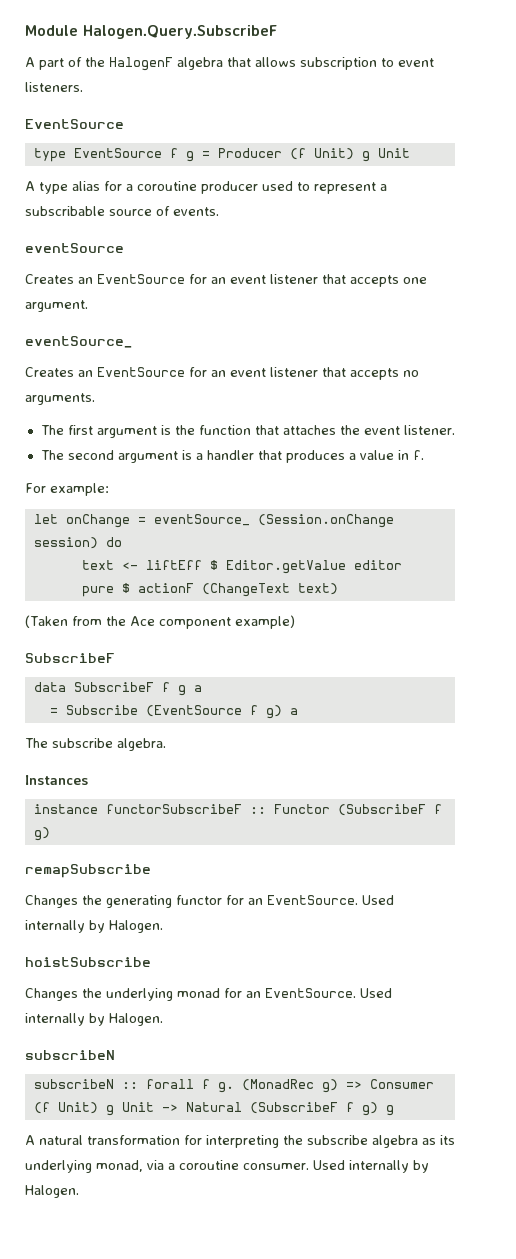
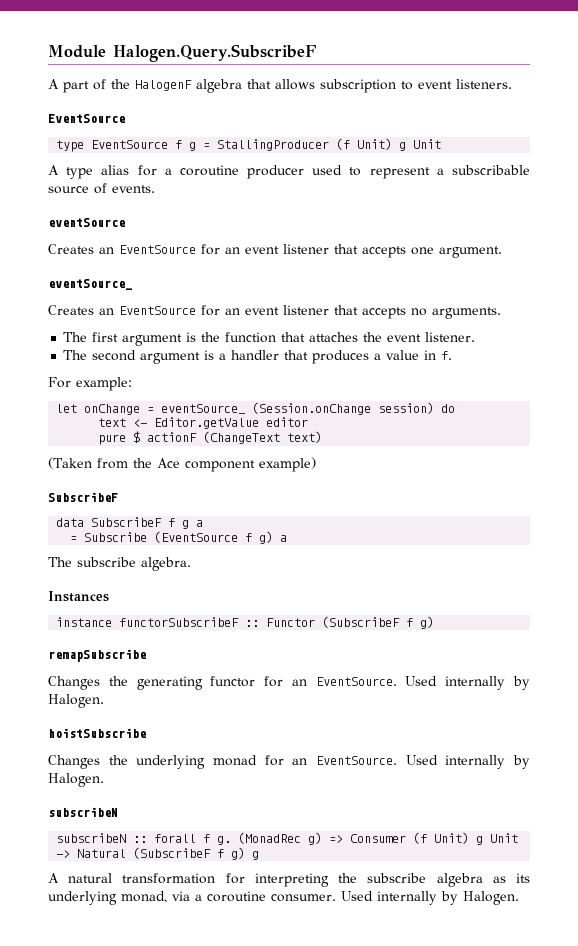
- type EventSource f g = Producer (f Unit) g Unit
+ type EventSource f g = StallingProducer (f Unit) g Unit
- text <- liftEff $ Editor.getValue editor
+ text <- Editor.getValue editor

